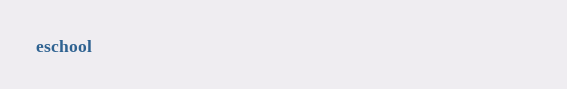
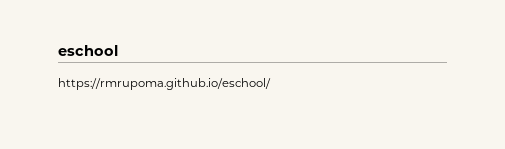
+ https://rmrupoma.github.io/eschool/

